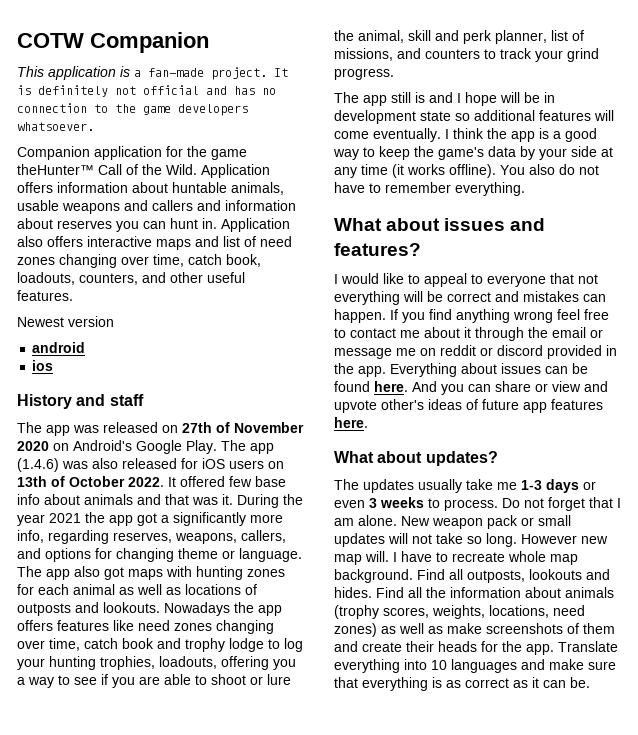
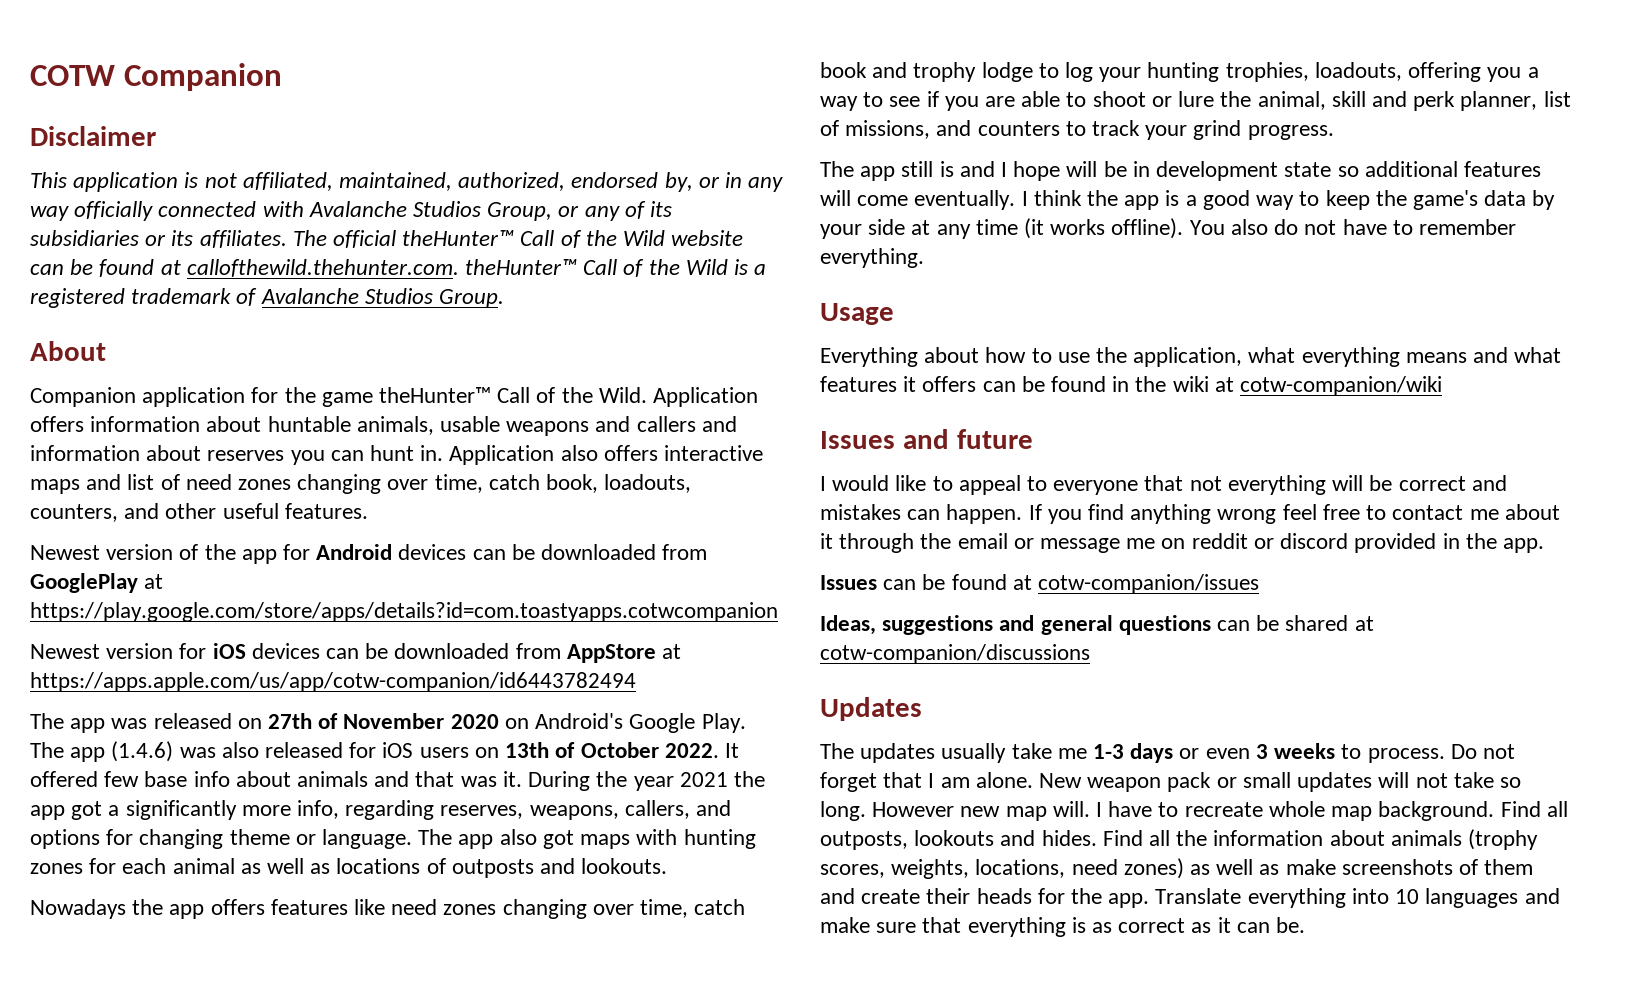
+ Disclaimer
- This application is a fan-made project. It is definitely not official and has no connection to the game developers whatsoever.
+ This application is not affiliated, maintained, authorized, endorsed by, or in any way officially connected with Avalanche Studios Group, or any of its subsidiaries or its affiliates. The official theHunter™ Call of the Wild website can be found at callofthewild.thehunter.com. theHunter™ Call of the Wild is a registered trademark of Avalanche Studios Group.
+ About
- Newest version
- android
- ios
- History and staff
+ Newest version of the app for Android devices can be downloaded from GooglePlay at https://play.google.com/store/apps/details?id=com.toastyapps.cotwcompanion
+ Newest version for iOS devices can be downloaded from AppStore at https://apps.apple.com/us/app/cotw-companion/id6443782494
- The app also got maps with hunting zones for each animal as well as locations of outposts and lookouts. Nowadays the app offers features like need zones changing over time, catch book and trophy lodge to log your hunting trophies, loadouts, offering you a way to see if you are able to shoot or lure the animal, skill and perk planner, list of missions, and counters to track your grind progress.
+ The app also got maps with hunting zones for each animal as well as locations of outposts and lookouts.
+ Nowadays the app offers features like need zones changing over time, catch book and trophy lodge to log your hunting trophies, loadouts, offering you a way to see if you are able to shoot or lure the animal, skill and perk planner, list of missions, and counters to track your grind progress.
- What about issues and features?
+ Usage
+ Everything about how to use the application, what everything means and what features it offers can be found in the wiki at cotw-companion/wiki
+ Issues and future
- If you find anything wrong feel free to contact me about it through the email or message me on reddit or discord provided in the app. Everything about issues can be found here. And you can share or view and upvote other's ideas of future app features here.
- What about updates?
+ If you find anything wrong feel free to contact me about it through the email or message me on reddit or discord provided in the app.
+ Issues can be found at cotw-companion/issues
+ Ideas, suggestions and general questions can be shared at cotw-companion/discussions
+ Updates

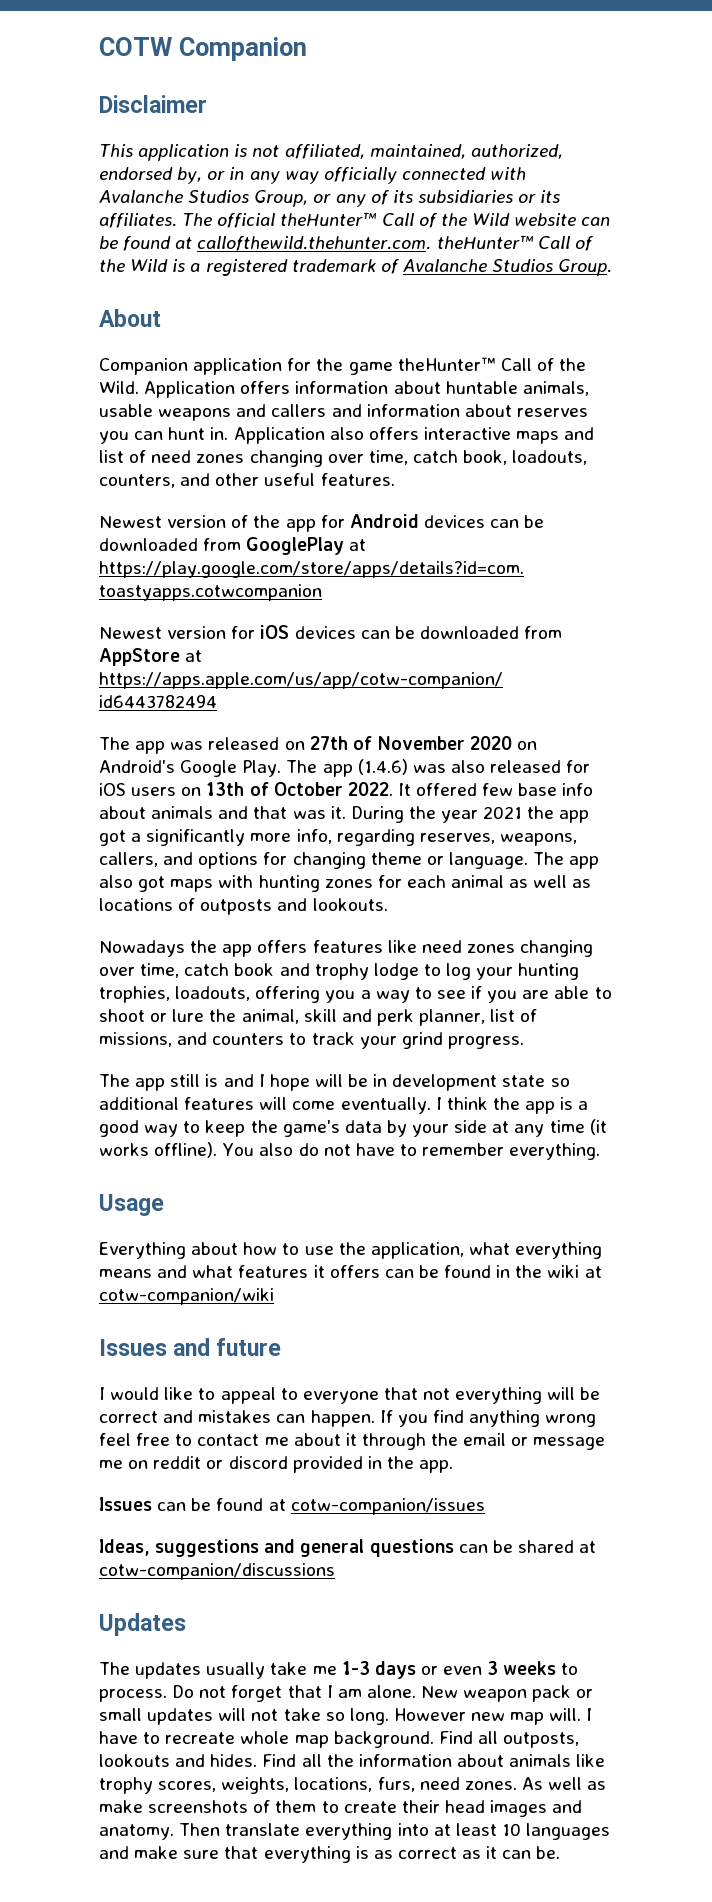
- Find all the information about animals (trophy scores, weights, locations, need zones) as well as make screenshots of them and create their heads for the app. Translate everything into 10 languages and make sure that everything is as correct as it can be.
+ Find all the information about animals like trophy scores, weights, locations, furs, need zones. As well as make screenshots of them to create their head images and anatomy. Then translate everything into at least 10 languages and make sure that everything is as correct as it can be.

